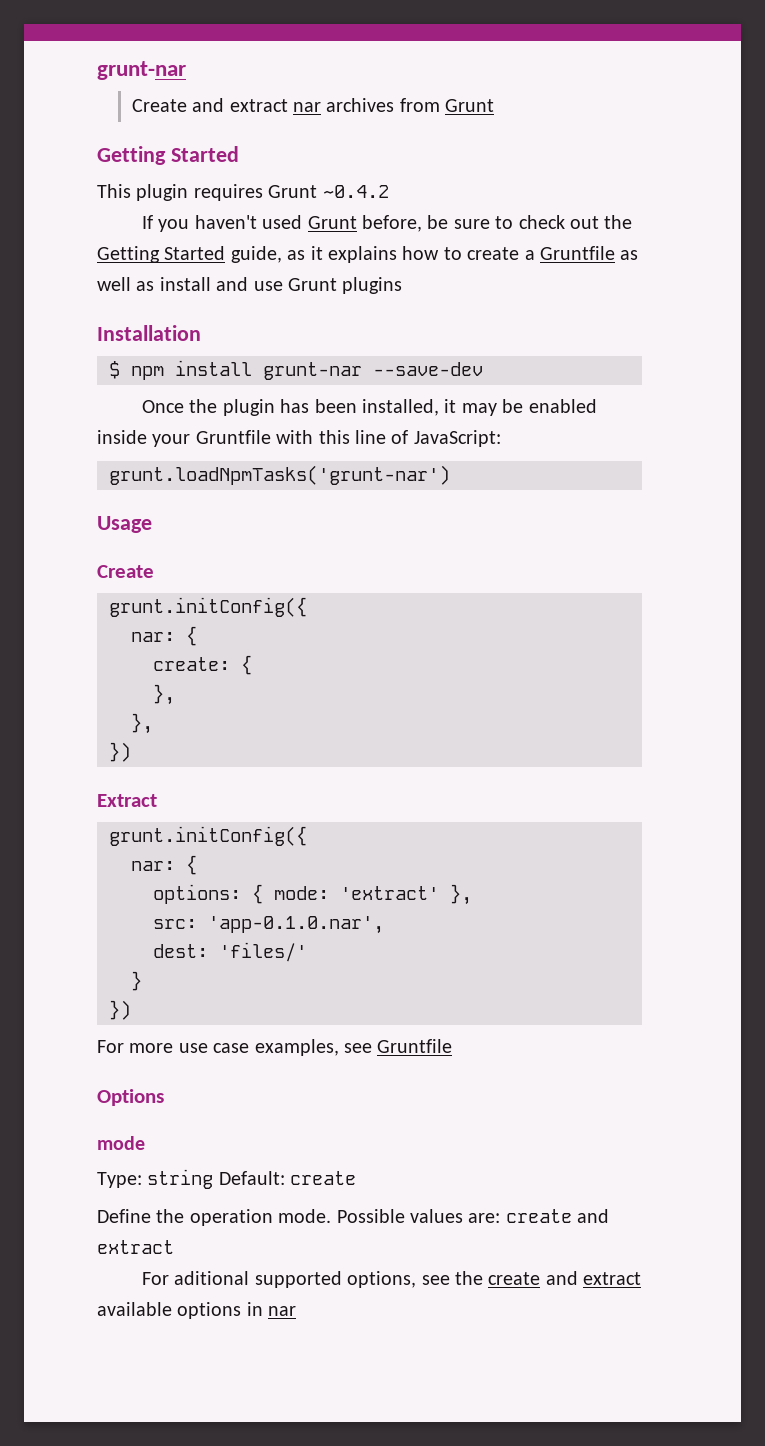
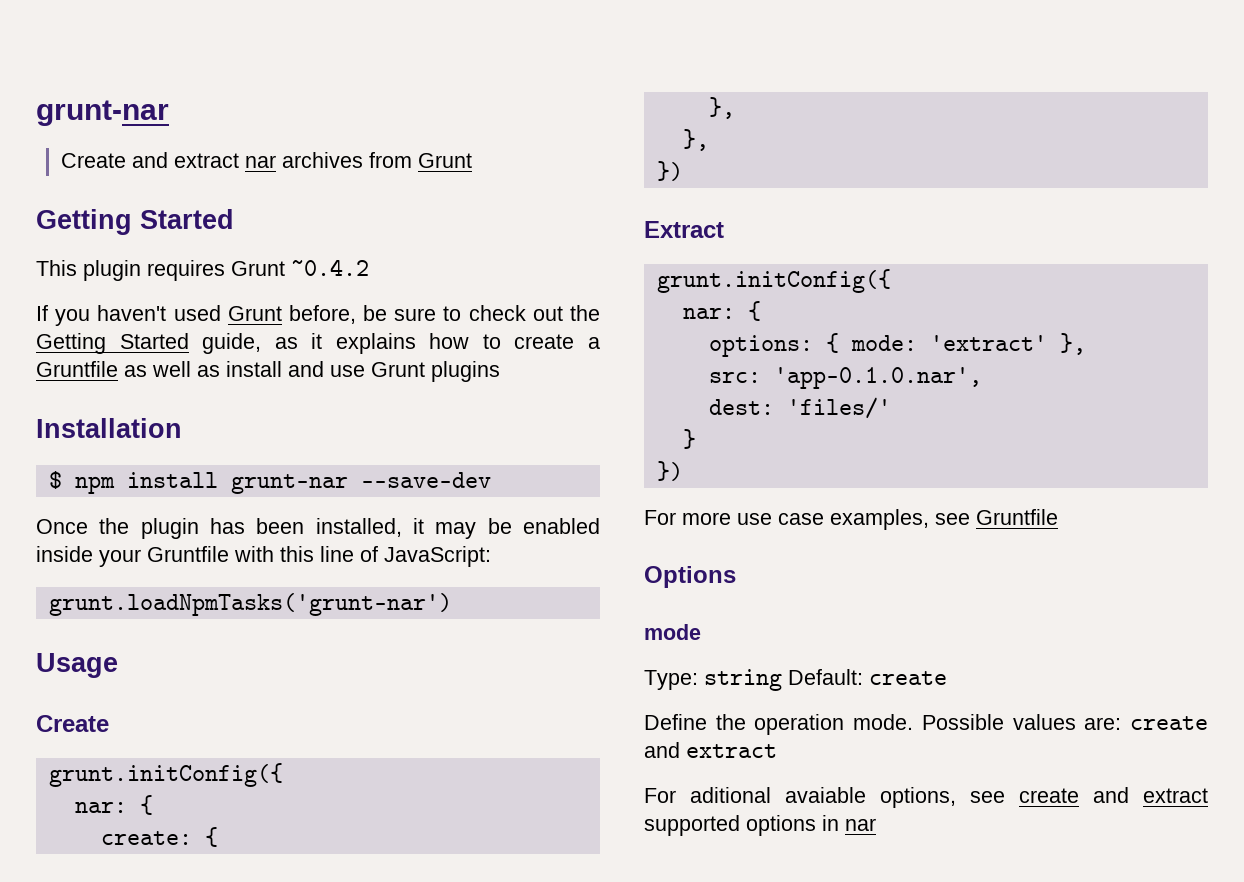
- For aditional supported options, see the create and extract available options in nar
+ For aditional avaiable options, see create and extract supported options in nar

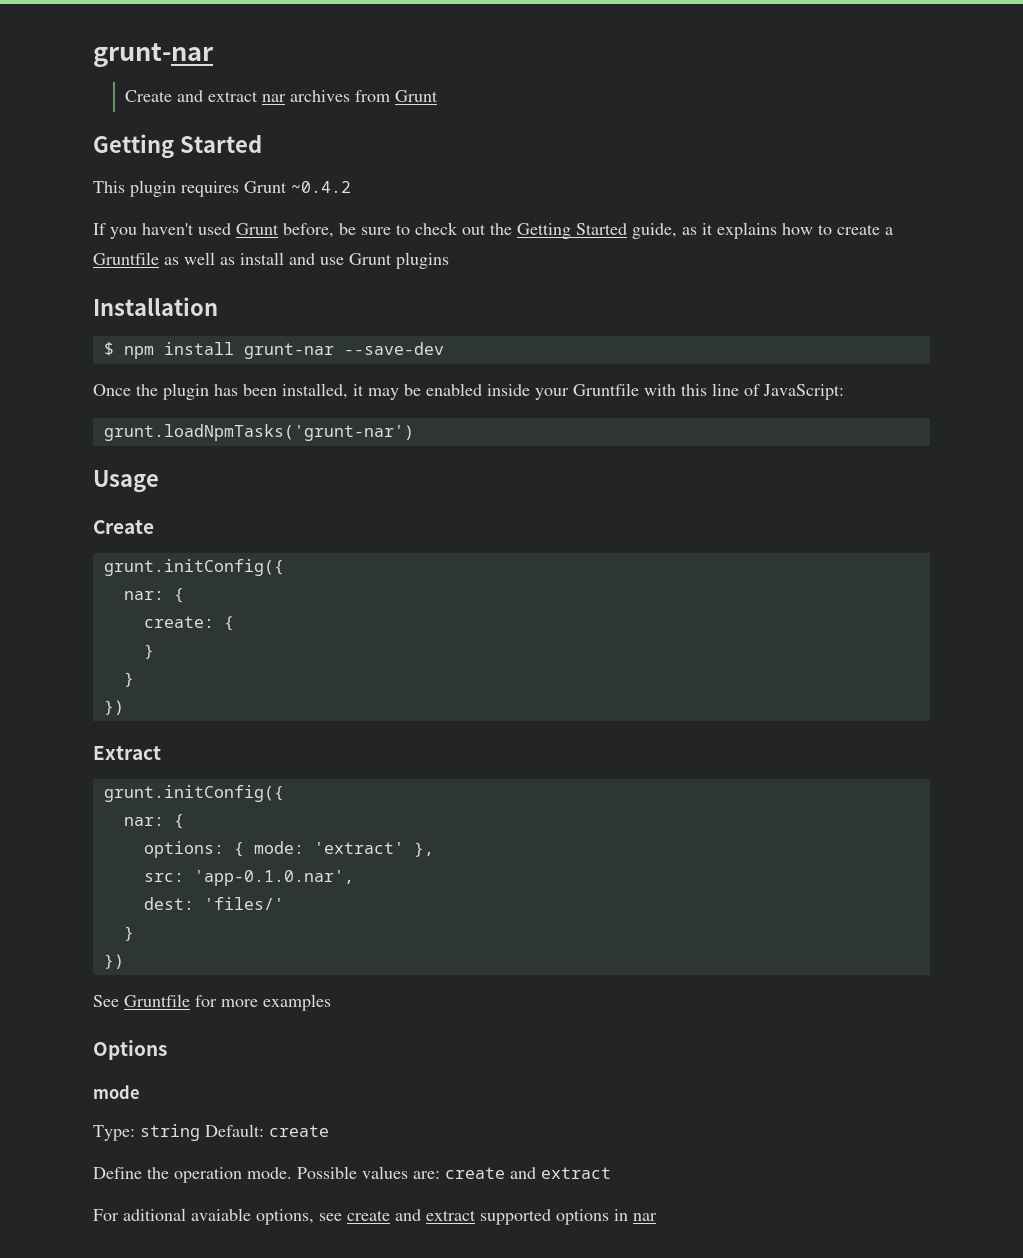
  create: {
- },
- },
+ }
+ }
- For more use case examples, see Gruntfile
+ See Gruntfile for more examples

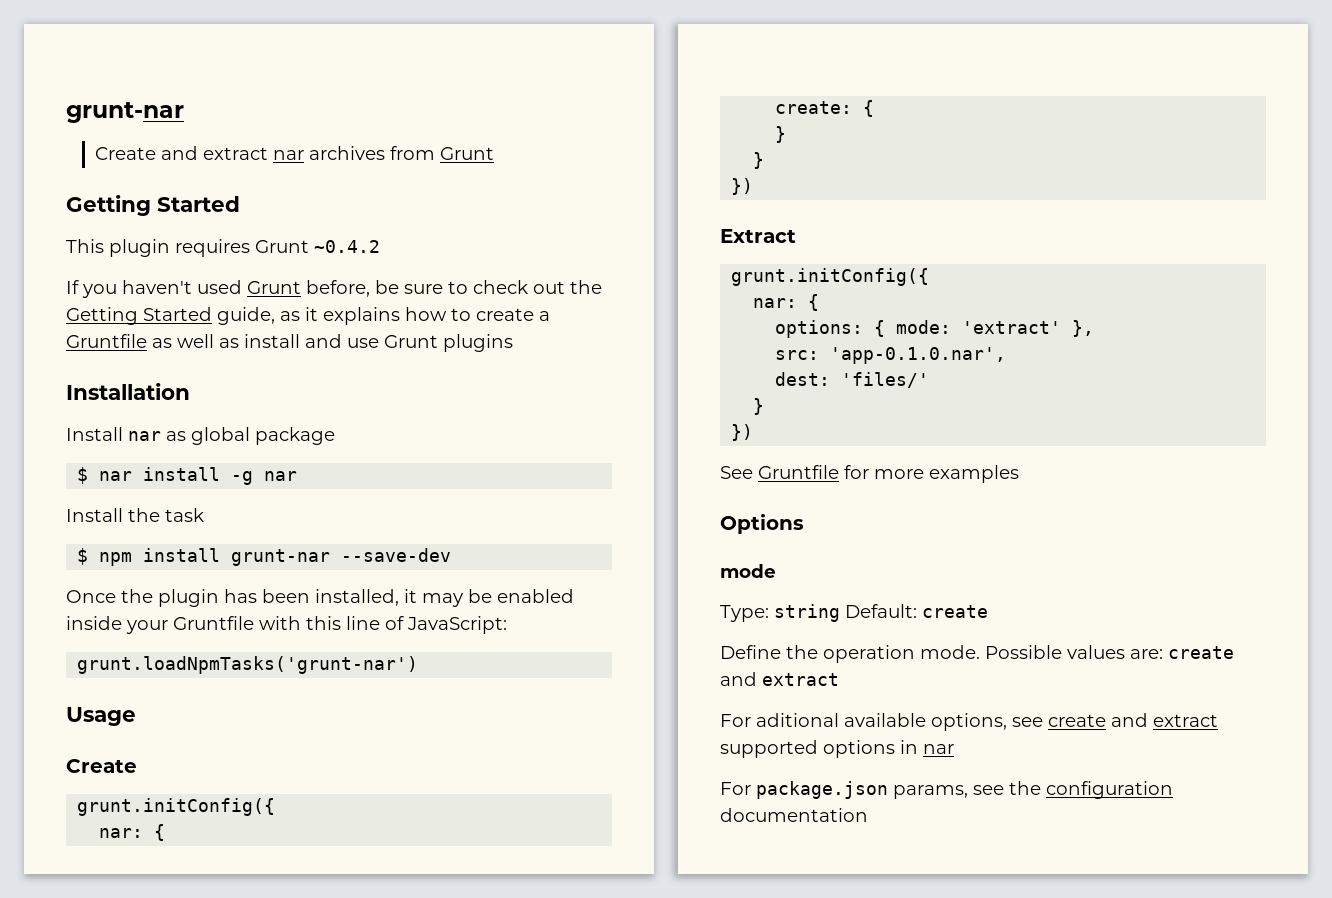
+ Install nar as global package
+ $ nar install -g nar
+ Install the task
- For aditional avaiable options, see create and extract supported options in nar
+ For aditional available options, see create and extract supported options in nar
+ For package.json params, see the configuration documentation

